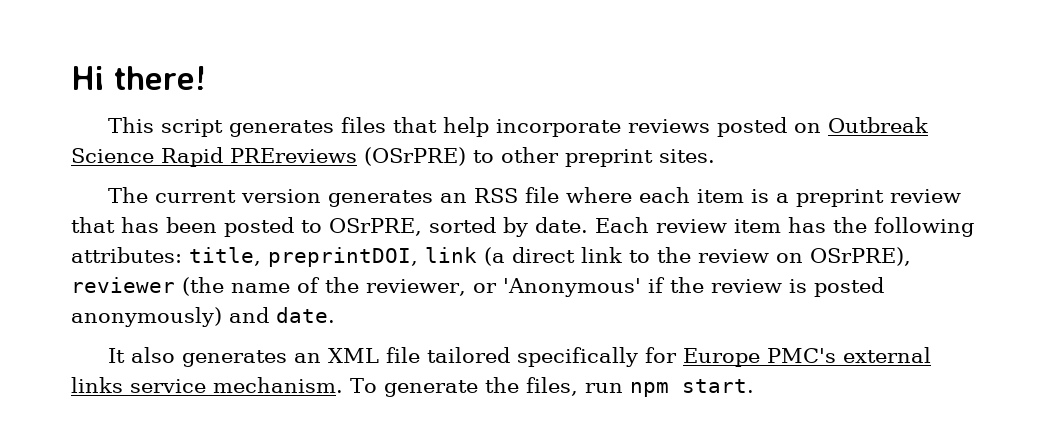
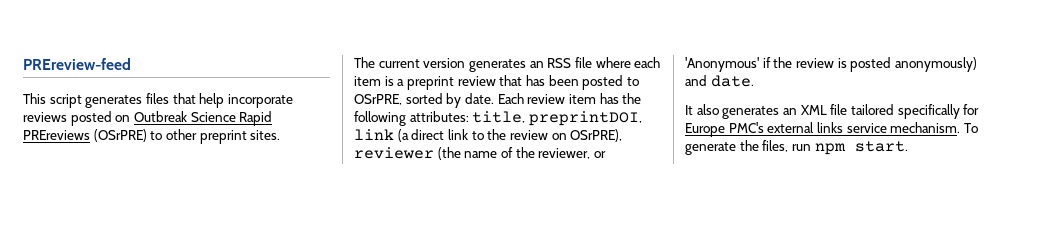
- Hi there!
+ PREreview-feed

